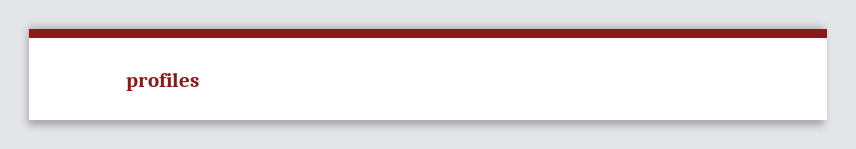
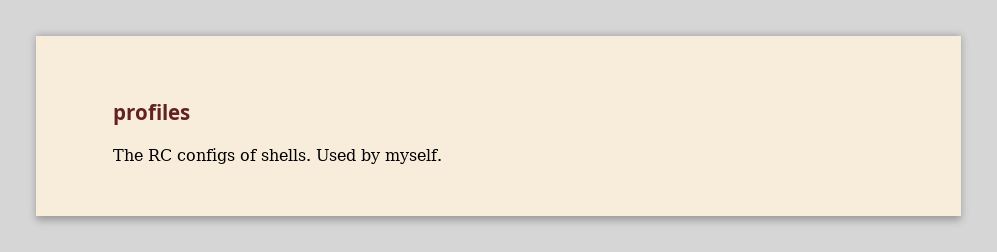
+ The RC configs of shells. Used by myself.

